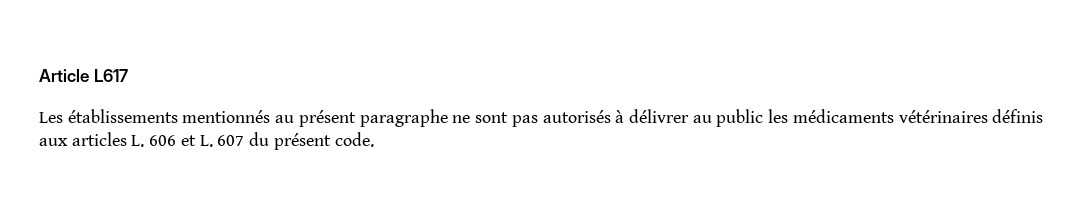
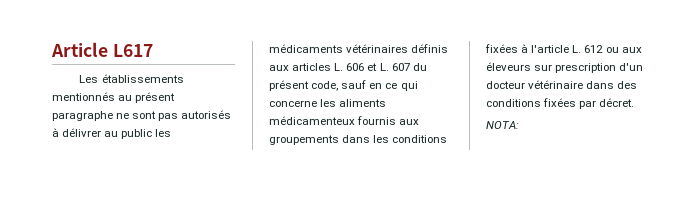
- Les établissements mentionnés au présent paragraphe ne sont pas autorisés à délivrer au public les médicaments vétérinaires définis aux articles L. 606 et L. 607 du présent code.
+ Les établissements mentionnés au présent paragraphe ne sont pas autorisés à délivrer au public les médicaments vétérinaires définis aux articles L. 606 et L. 607 du présent code, sauf en ce qui concerne les aliments médicamenteux fournis aux groupements dans les conditions fixées à l'article L. 612 ou aux éleveurs sur prescription d'un docteur vétérinaire dans des conditions fixées par décret.
+ NOTA:

